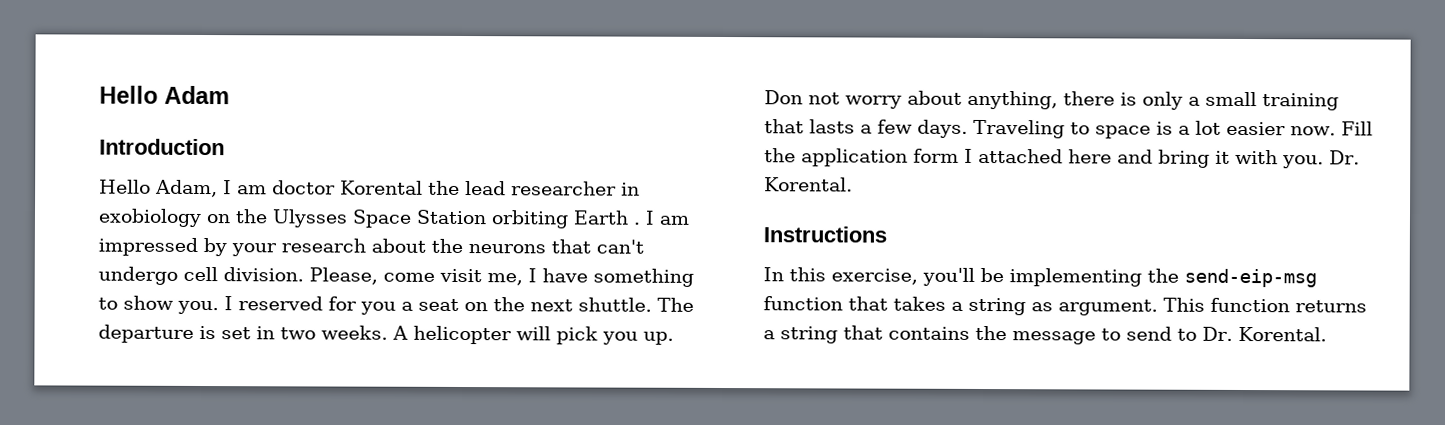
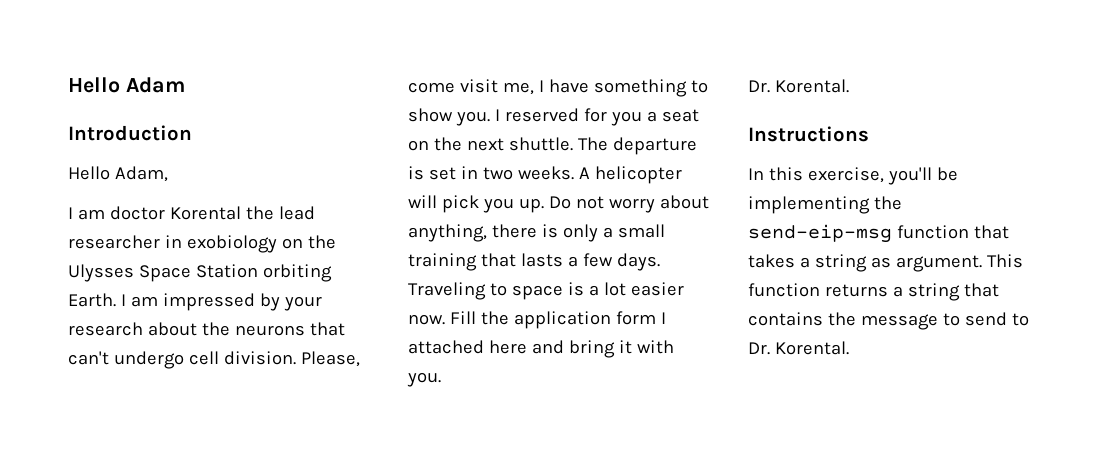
- Hello Adam, I am doctor Korental the lead researcher in exobiology on the Ulysses Space Station orbiting Earth .
+ Hello Adam,
+ I am doctor Korental the lead researcher in exobiology on the Ulysses Space Station orbiting Earth.
- Don not worry about anything, there is only a small training that lasts a few days.
+ Do not worry about anything, there is only a small training that lasts a few days.
- Fill the application form I attached here and bring it with you. Dr. Korental.
+ Fill the application form I attached here and bring it with you.
+ Dr. Korental.

